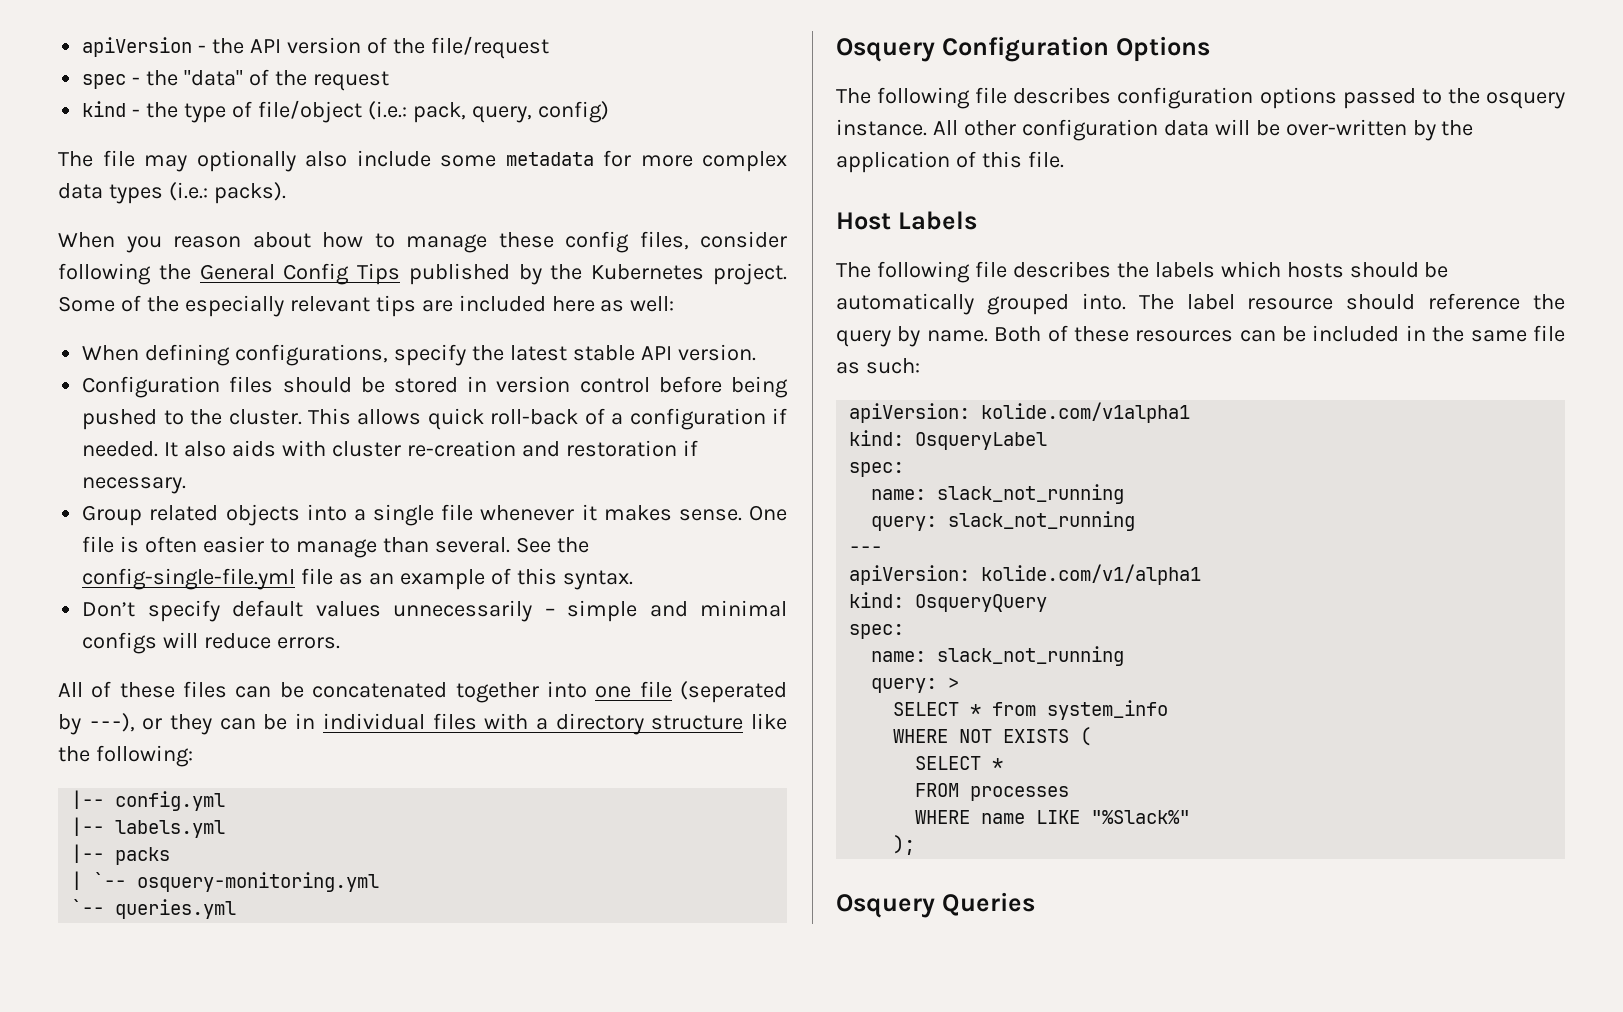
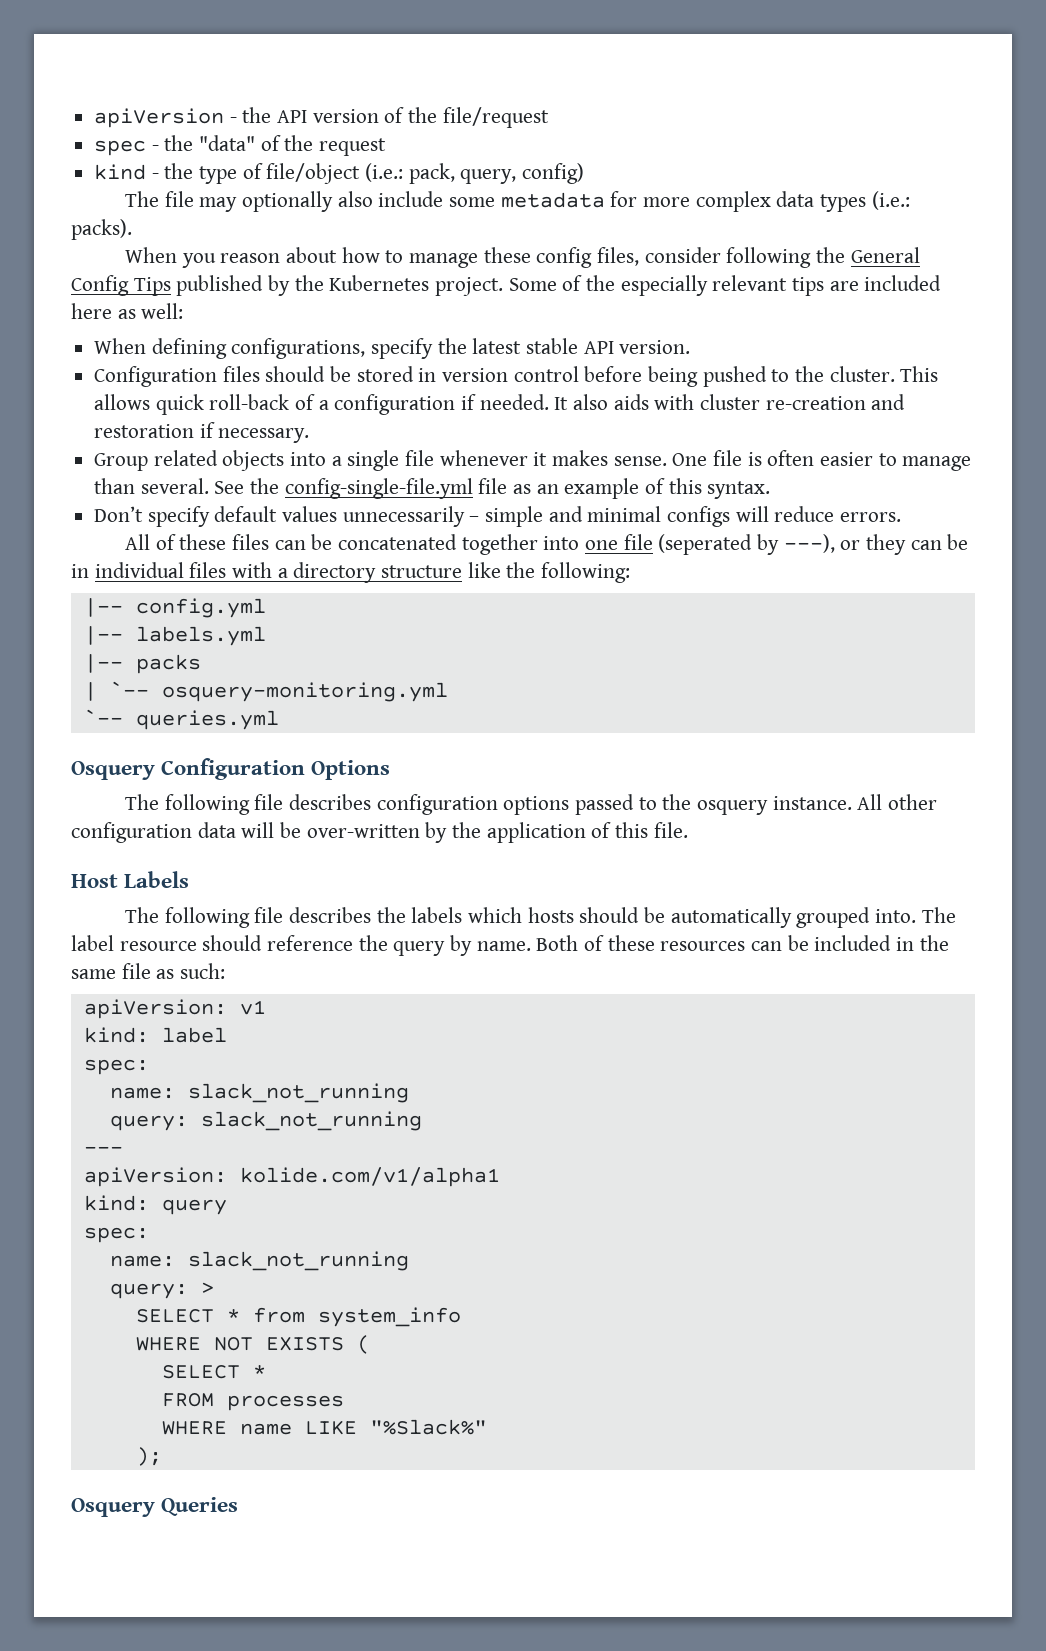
- apiVersion: kolide.com/v1alpha1
- kind: OsqueryLabel
+ apiVersion: v1
+ kind: label
- kind: OsqueryQuery
+ kind: query

